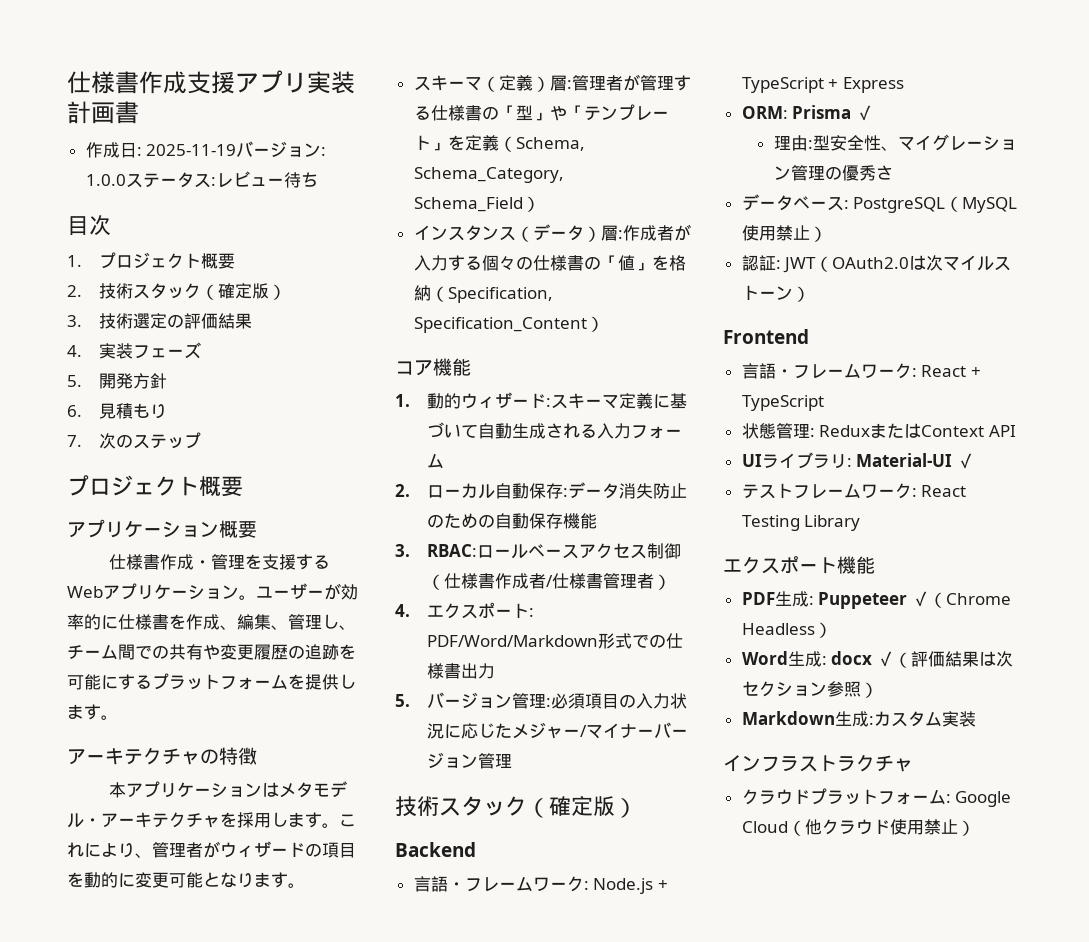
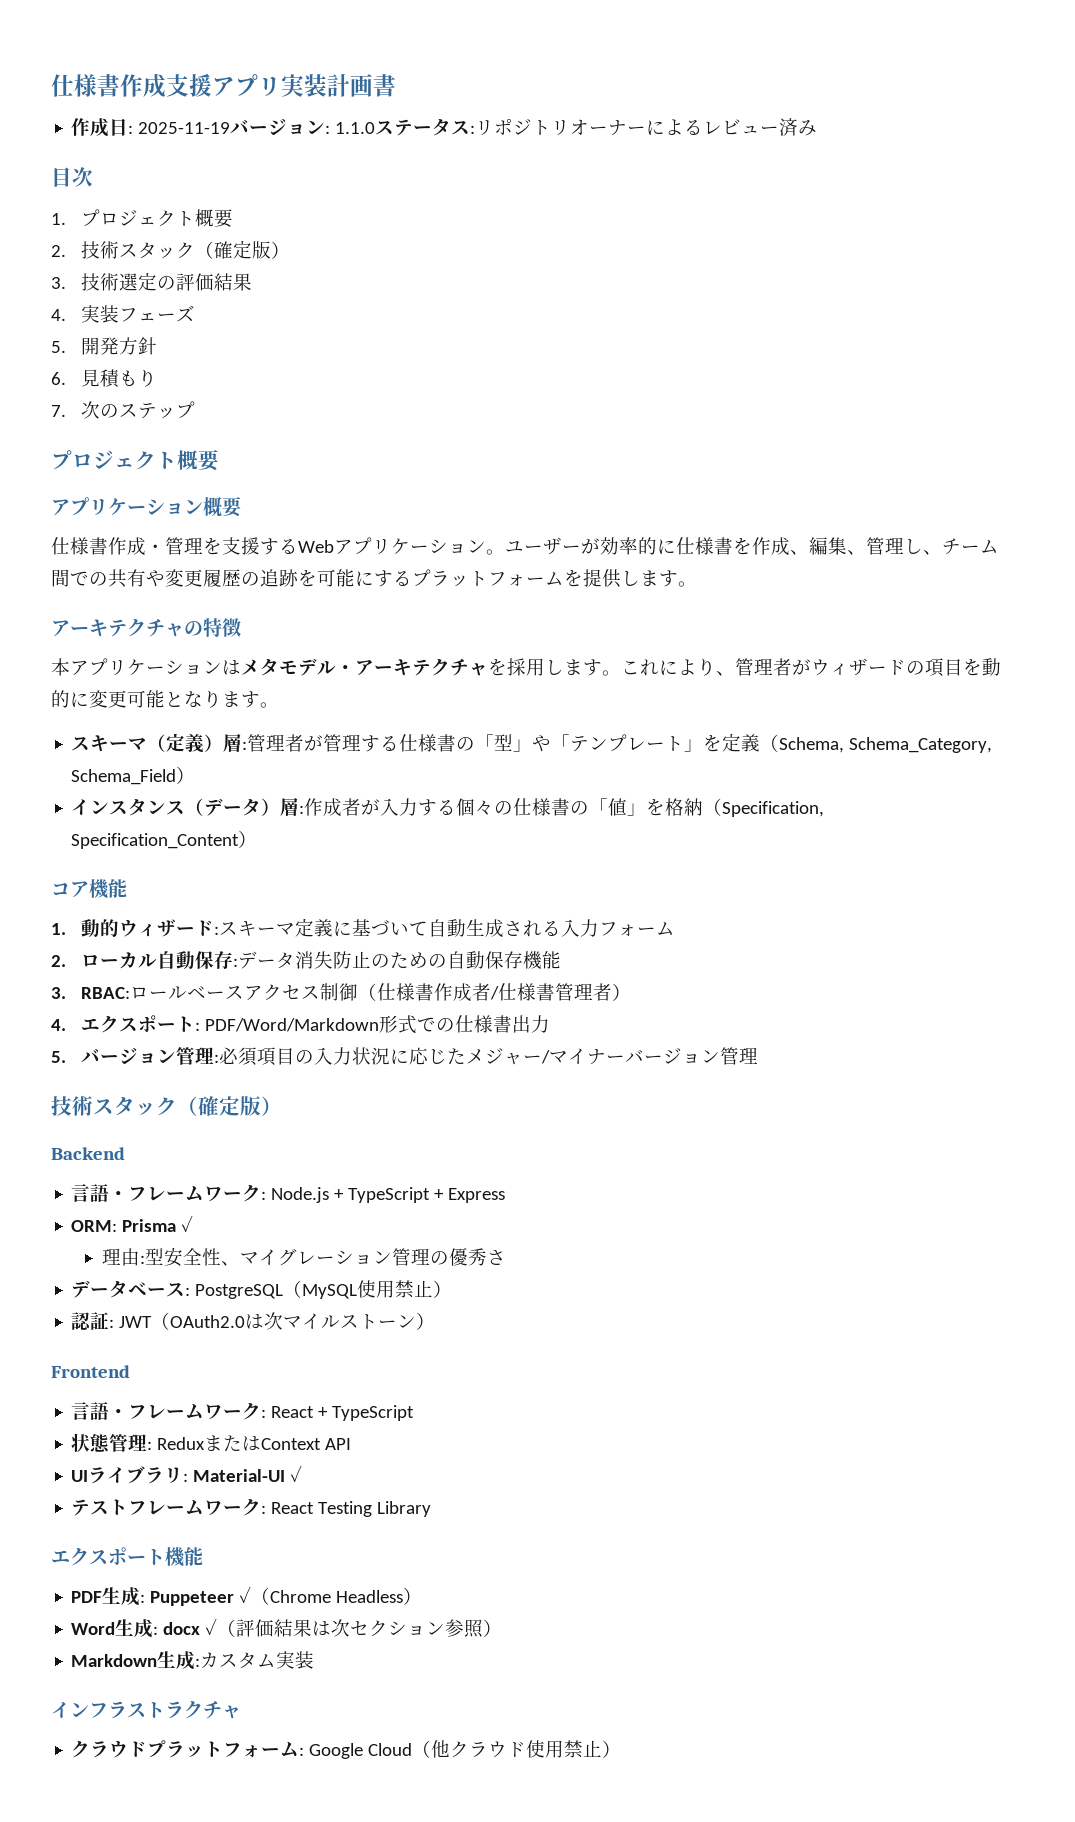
- 作成日: 2025-11-19バージョン: 1.0.0ステータス:レビュー待ち
+ 作成日: 2025-11-19バージョン: 1.1.0ステータス:リポジトリオーナーによるレビュー済み

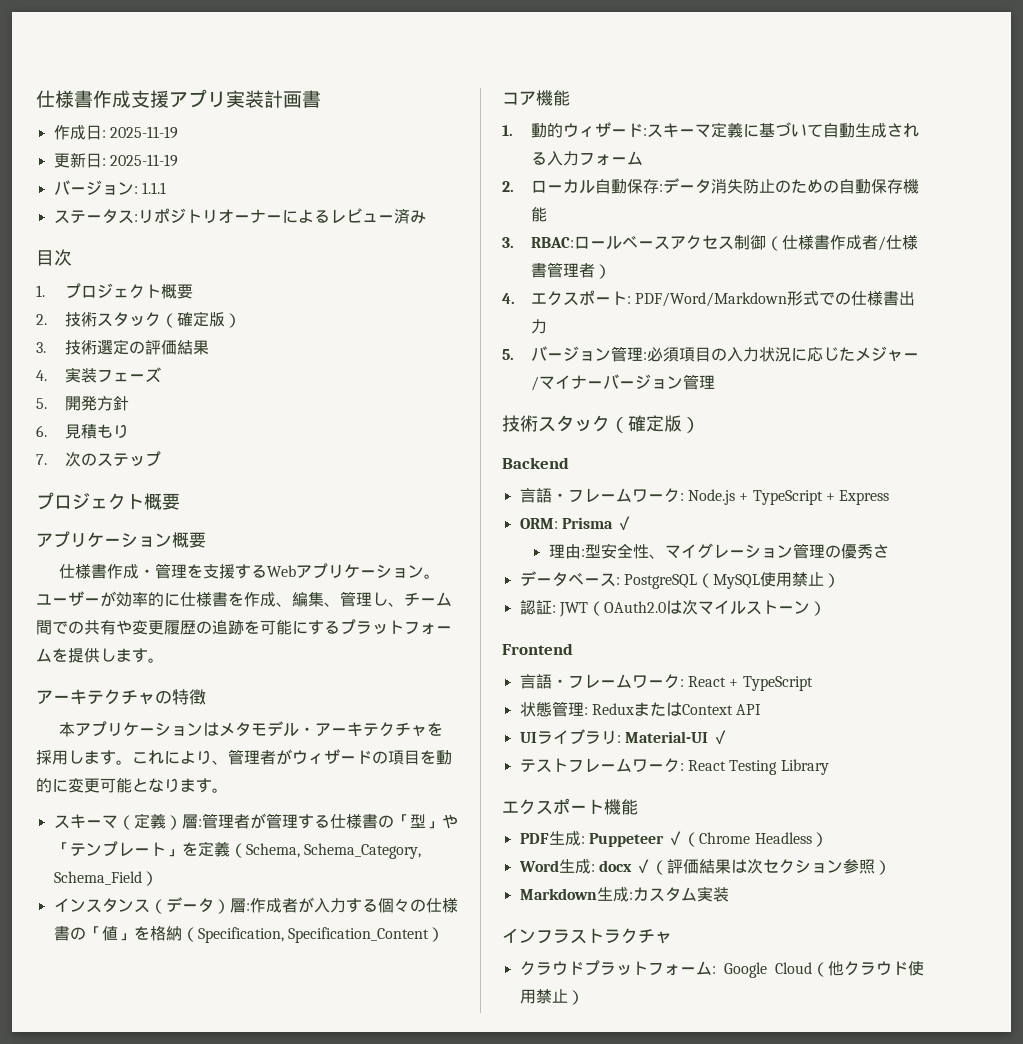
- 作成日: 2025-11-19バージョン: 1.1.0ステータス:リポジトリオーナーによるレビュー済み
+ 作成日: 2025-11-19
+ 更新日: 2025-11-19
+ バージョン: 1.1.1
+ ステータス:リポジトリオーナーによるレビュー済み

